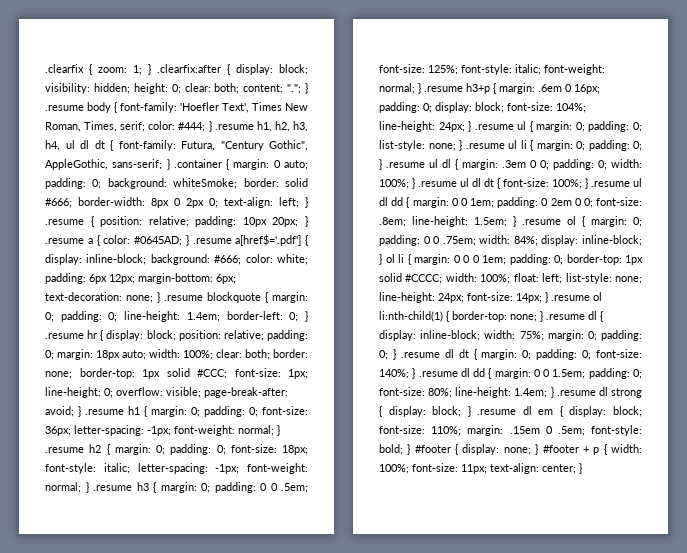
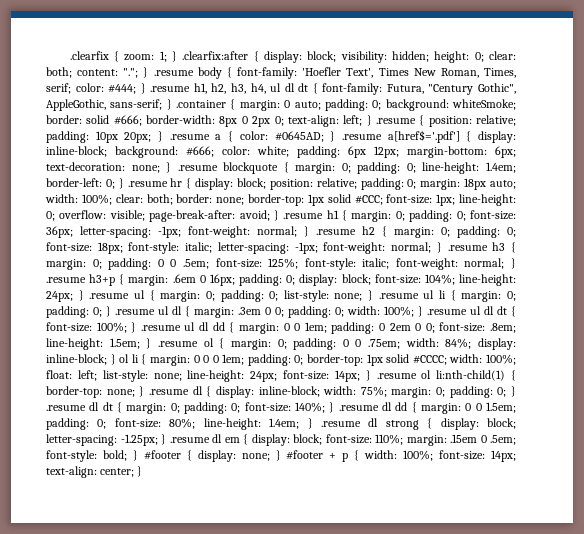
+ letter-spacing: -1.25px;
- 100%; font-size: 11px;
+ 100%; font-size: 14px;

